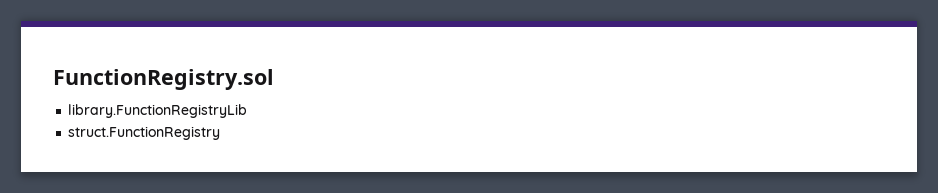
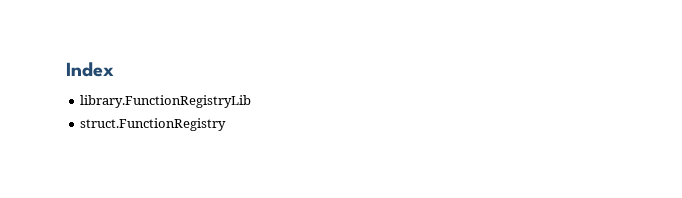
- FunctionRegistry.sol
+ Index

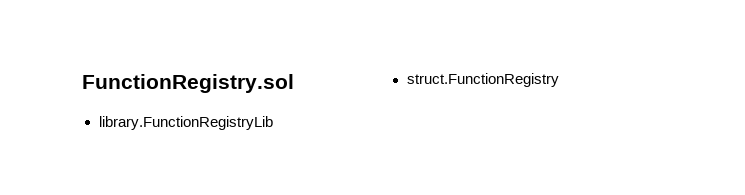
- Index
+ FunctionRegistry.sol

